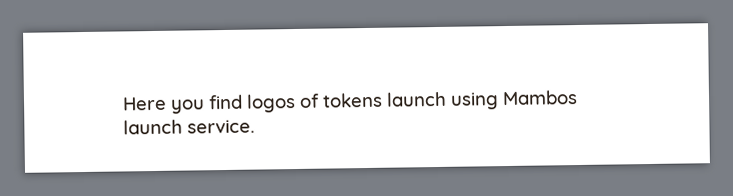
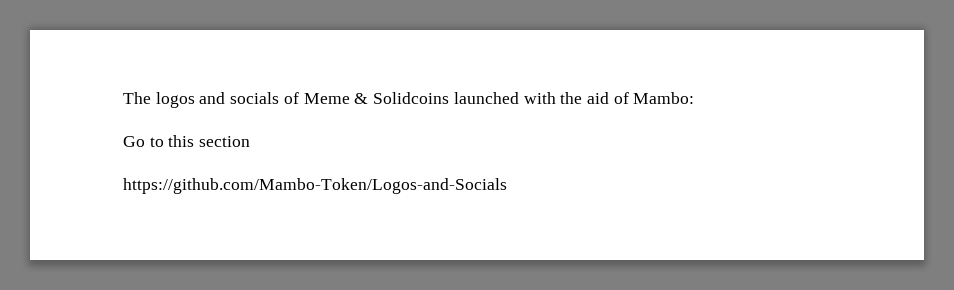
- Here you find logos of tokens launch using Mambos launch service.
+ The logos and socials of Meme & Solidcoins launched with the aid of Mambo:
+ Go to this section
+ https://github.com/Mambo-Token/Logos-and-Socials

